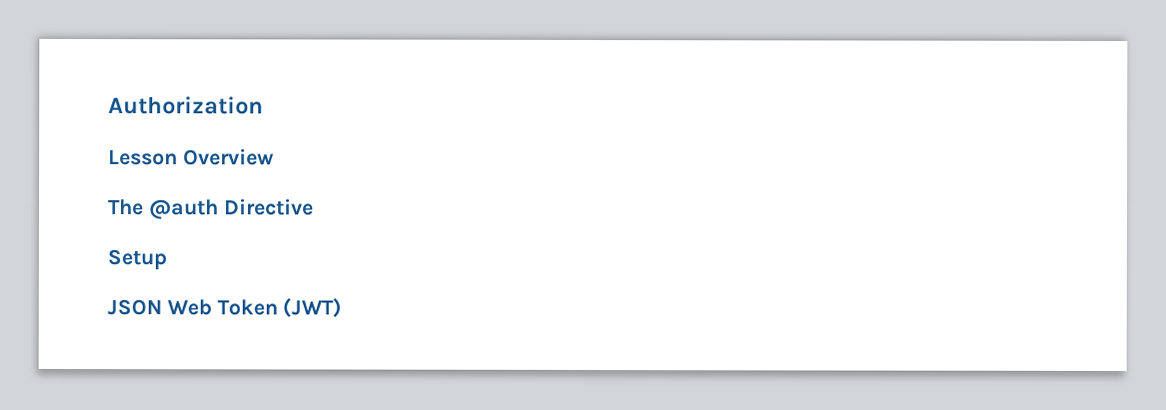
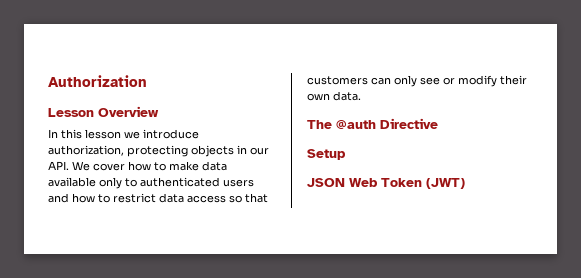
+ In this lesson we introduce authorization, protecting objects in our API. We cover how to make data available only to authenticated users and how to restrict data access so that customers can only see or modify their own data.

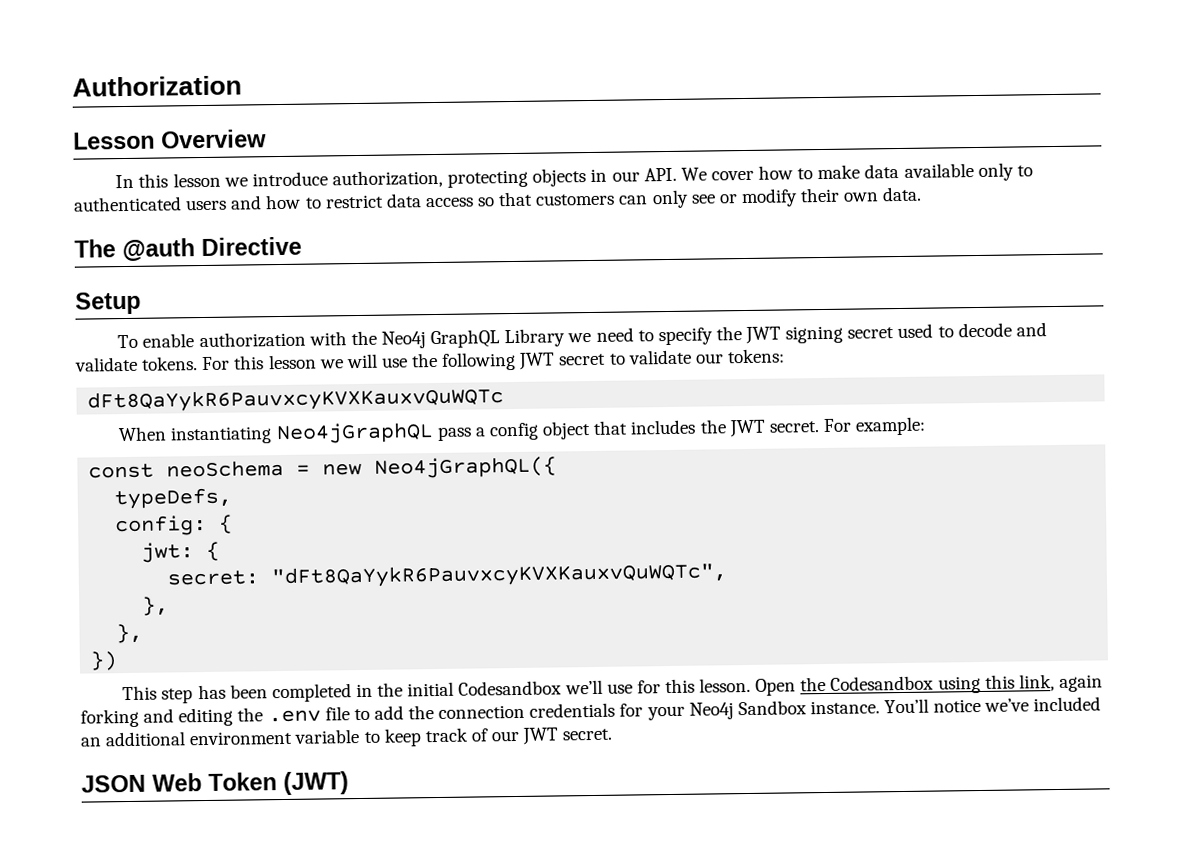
+ To enable authorization with the Neo4j GraphQL Library we need to specify the JWT signing secret used to decode and validate tokens. For this lesson we will use the following JWT secret to validate our tokens:
+ dFt8QaYykR6PauvxcyKVXKauxvQuWQTc
+ When instantiating Neo4jGraphQL pass a config object that includes the JWT secret. For example:
+ const neoSchema = new Neo4jGraphQL({
+ typeDefs,
+ config: {
+ jwt: {
+ secret: "dFt8QaYykR6PauvxcyKVXKauxvQuWQTc",
+ },
+ },
+ })
+ This step has been completed in the initial Codesandbox we’ll use for this lesson. Open the Codesandbox using this link, again forking and editing the .env file to add the connection credentials for your Neo4j Sandbox instance. You’ll notice we’ve included an additional environment variable to keep track of our JWT secret.

